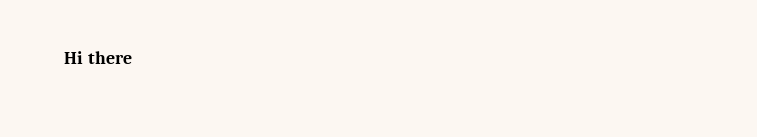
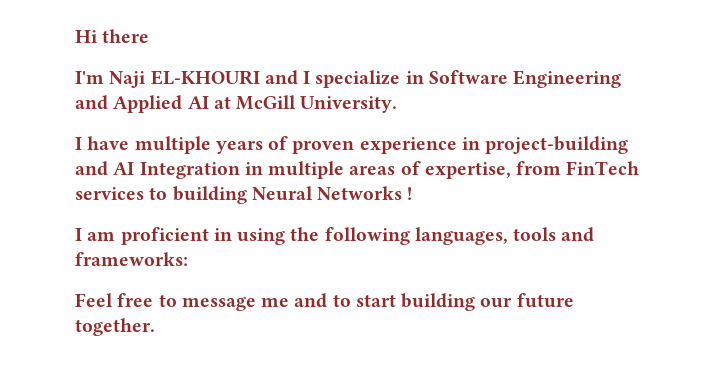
+ I'm Naji EL-KHOURI and I specialize in Software Engineering and Applied AI at McGill University.
+ I have multiple years of proven experience in project-building and AI Integration in multiple areas of expertise, from FinTech services to building Neural Networks !
+ I am proficient in using the following languages, tools and frameworks:
+ Feel free to message me and to start building our future together.

